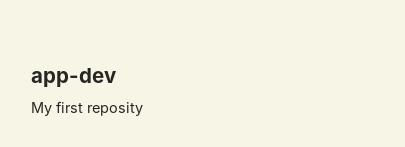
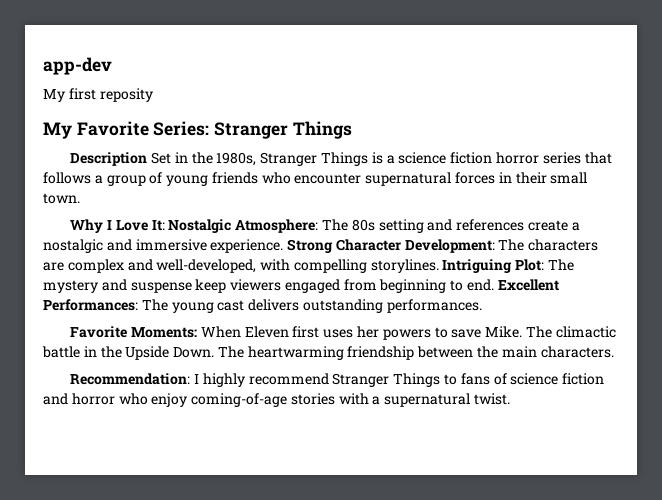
+ My Favorite Series: Stranger Things
+ Description Set in the 1980s, Stranger Things is a science fiction horror series that follows a group of young friends who encounter supernatural forces in their small town.
+ Why I Love It: Nostalgic Atmosphere: The 80s setting and references create a nostalgic and immersive experience. Strong Character Development: The characters are complex and well-developed, with compelling storylines. Intriguing Plot: The mystery and suspense keep viewers engaged from beginning to end. Excellent Performances: The young cast delivers outstanding performances.
+ Favorite Moments: When Eleven first uses her powers to save Mike. The climactic battle in the Upside Down. The heartwarming friendship between the main characters.
+ Recommendation: I highly recommend Stranger Things to fans of science fiction and horror who enjoy coming-of-age stories with a supernatural twist.

